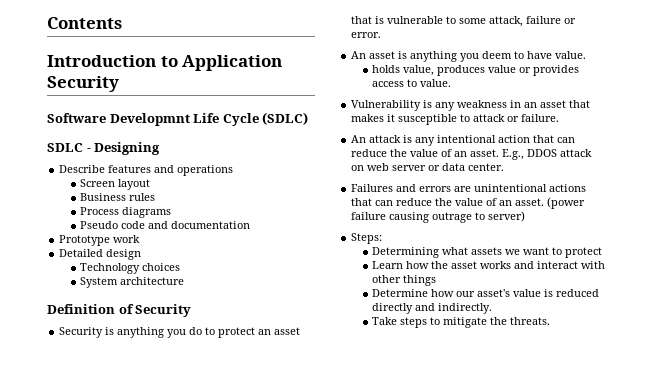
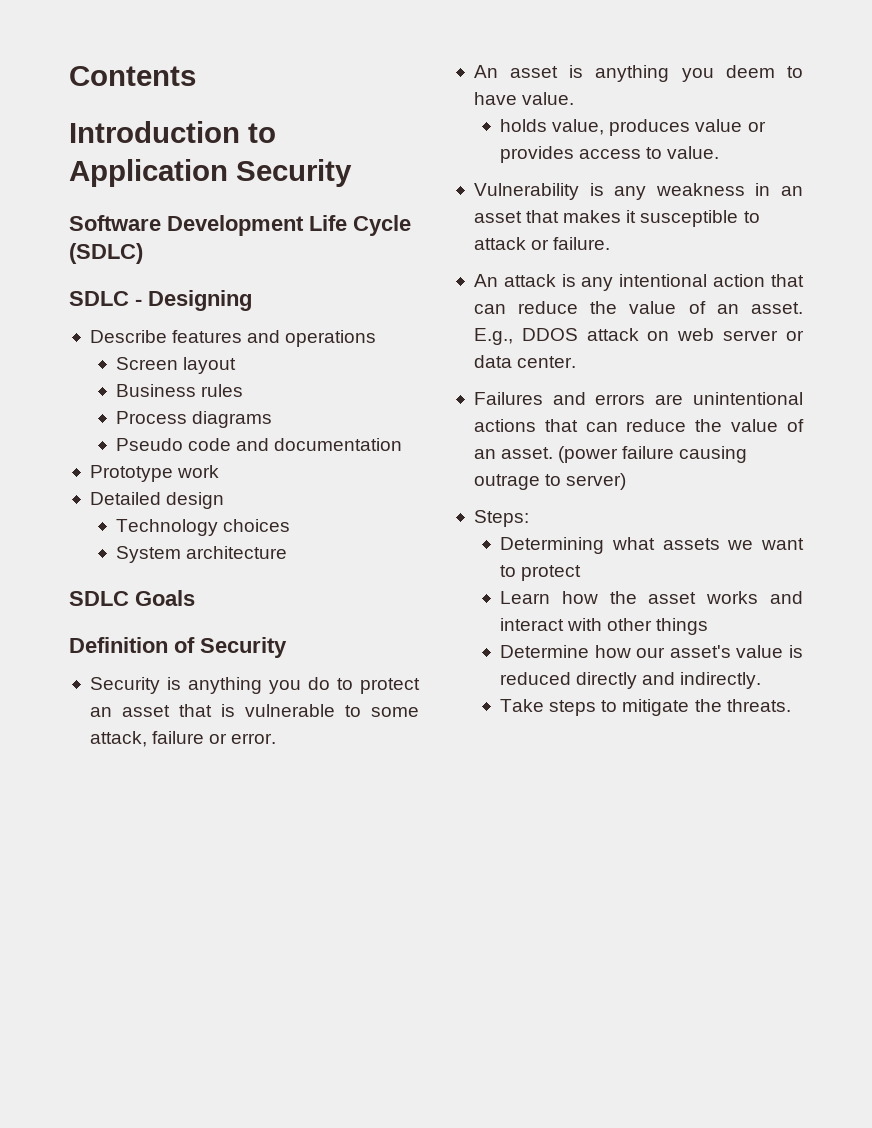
- Software Developmnt Life Cycle (SDLC)
+ Software Development Life Cycle (SDLC)
+ SDLC Goals

